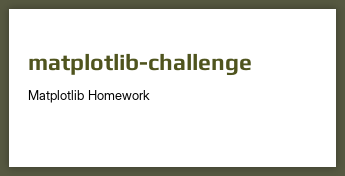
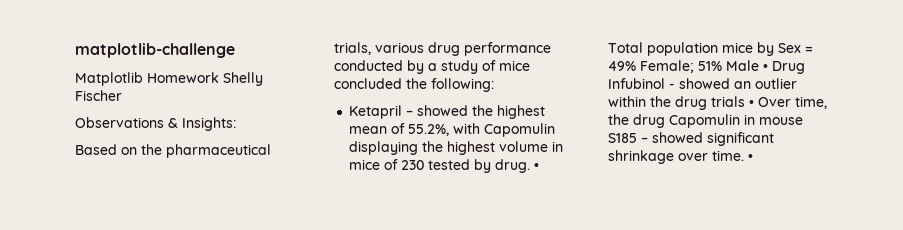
- Matplotlib Homework
+ Matplotlib Homework Shelly Fischer
+ Observations & Insights:
+ Based on the pharmaceutical trials, various drug performance conducted by a study of mice concluded the following:
+ Ketapril – showed the highest mean of 55.2%, with Capomulin displaying the highest volume in mice of 230 tested by drug. • Total population mice by Sex = 49% Female; 51% Male • Drug Infubinol - showed an outlier within the drug trials • Over time, the drug Capomulin in mouse S185 – showed significant shrinkage over time. •

